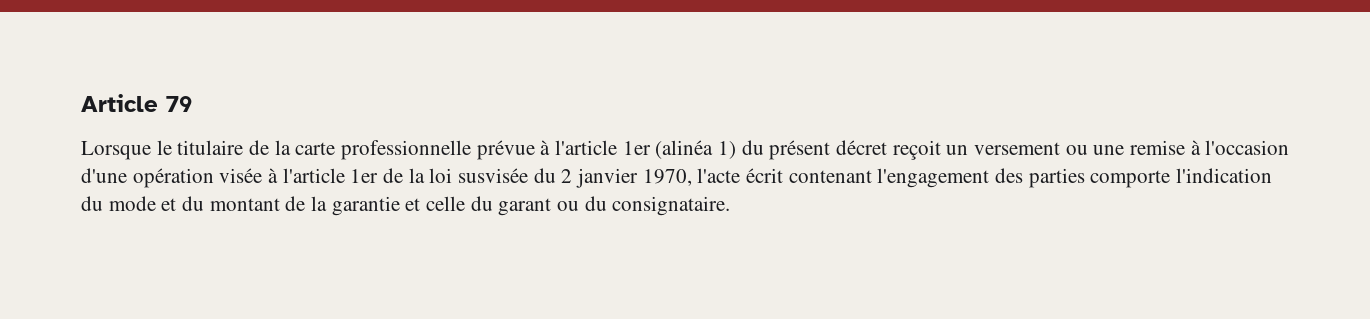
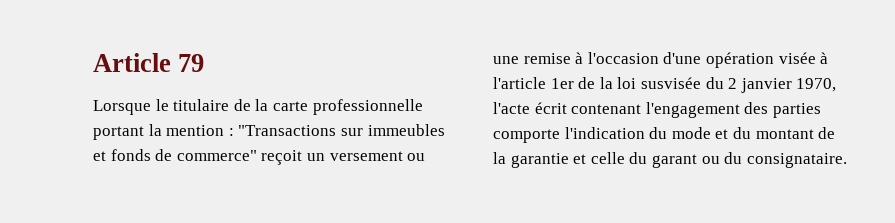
- Lorsque le titulaire de la carte professionnelle prévue à l'article 1er (alinéa 1) du présent décret reçoit un versement ou une remise à l'occasion d'une opération visée à l'article 1er de la loi susvisée du 2 janvier 1970, l'acte écrit contenant l'engagement des parties comporte l'indication du mode et du montant de la garantie et celle du garant ou du consignataire.
+ Lorsque le titulaire de la carte professionnelle portant la mention : "Transactions sur immeubles et fonds de commerce" reçoit un versement ou une remise à l'occasion d'une opération visée à l'article 1er de la loi susvisée du 2 janvier 1970, l'acte écrit contenant l'engagement des parties comporte l'indication du mode et du montant de la garantie et celle du garant ou du consignataire.

